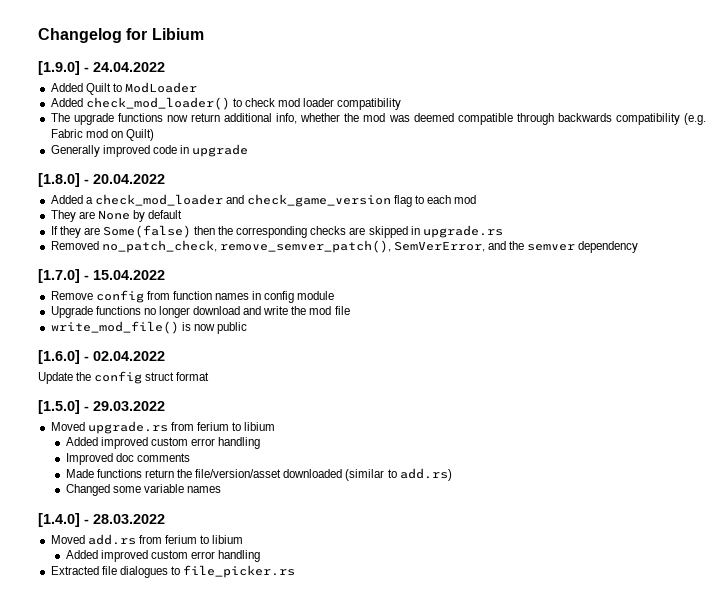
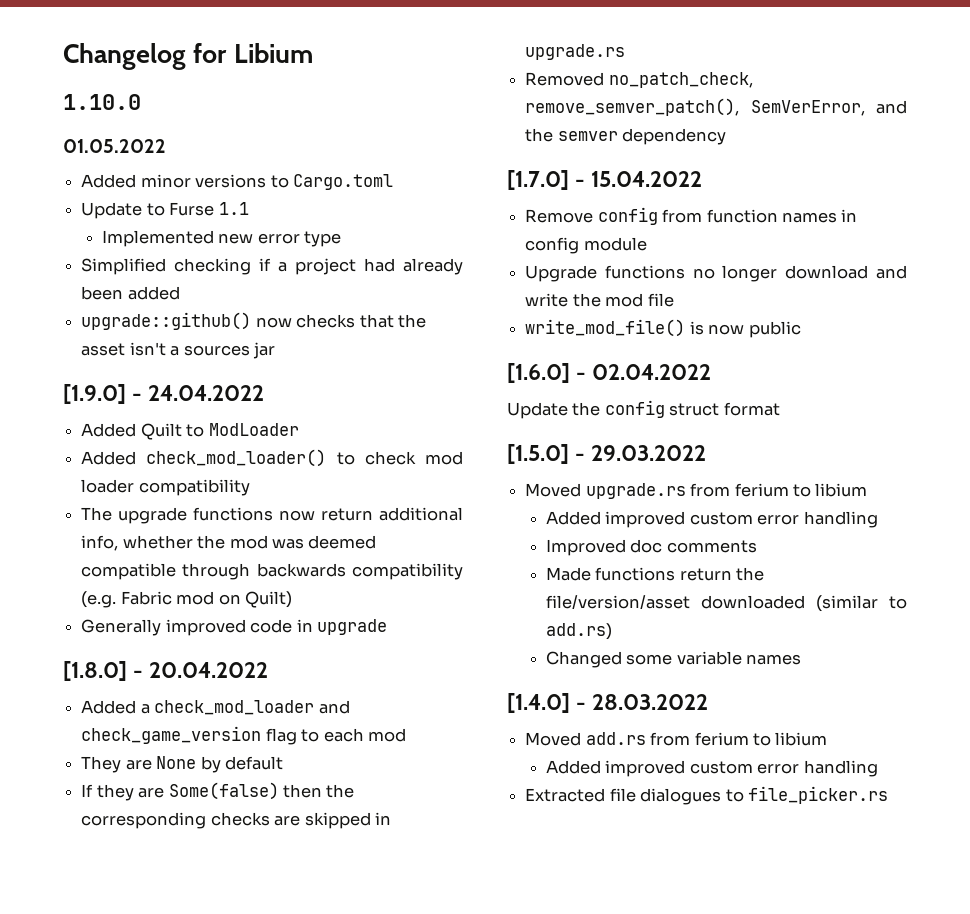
+ 1.10.0
+ 01.05.2022
+ Added minor versions to Cargo.toml
+ Update to Furse 1.1
+ Implemented new error type
+ Simplified checking if a project had already been added
+ upgrade::github() now checks that the asset isn't a sources jar

